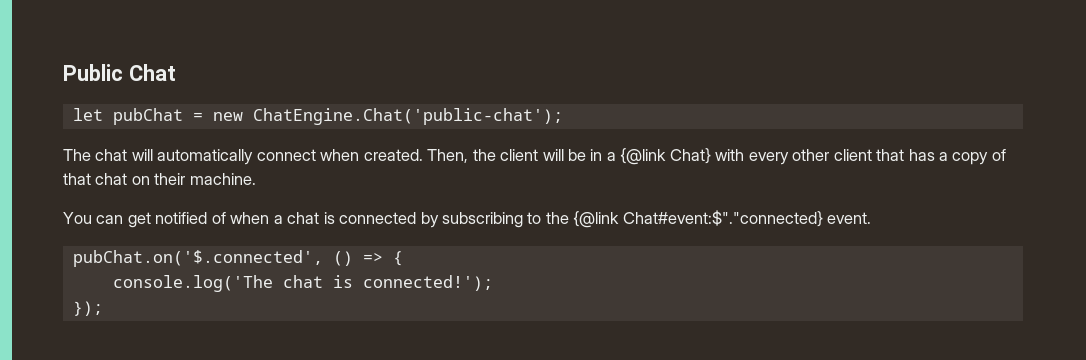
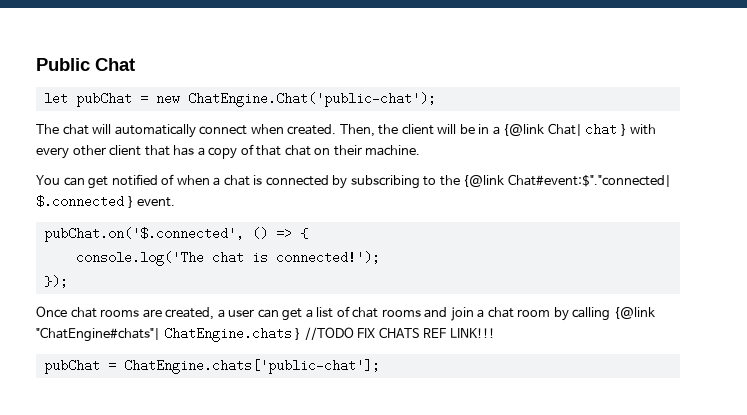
- Then, the client will be in a {@link Chat} with every other client that has a copy of that chat on their machine.
+ Then, the client will be in a {@link Chat| chat } with every other client that has a copy of that chat on their machine.
- You can get notified of when a chat is connected by subscribing to the {@link Chat#event:$"."connected} event.
+ You can get notified of when a chat is connected by subscribing to the {@link Chat#event:$"."connected| $.connected } event.
+ Once chat rooms are created, a user can get a list of chat rooms and join a chat room by calling {@link "ChatEngine#chats"| ChatEngine.chats } //TODO FIX CHATS REF LINK!!!
+ pubChat = ChatEngine.chats['public-chat'];

